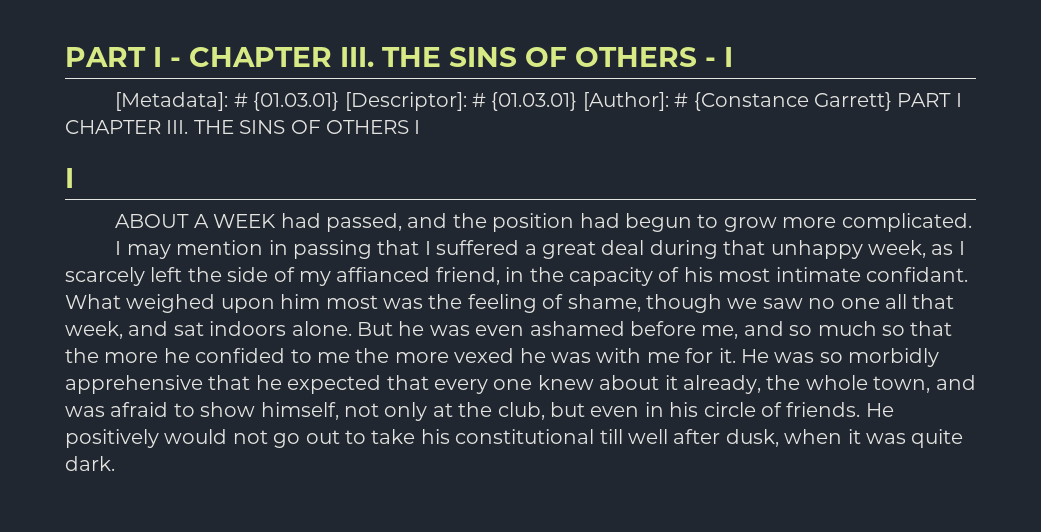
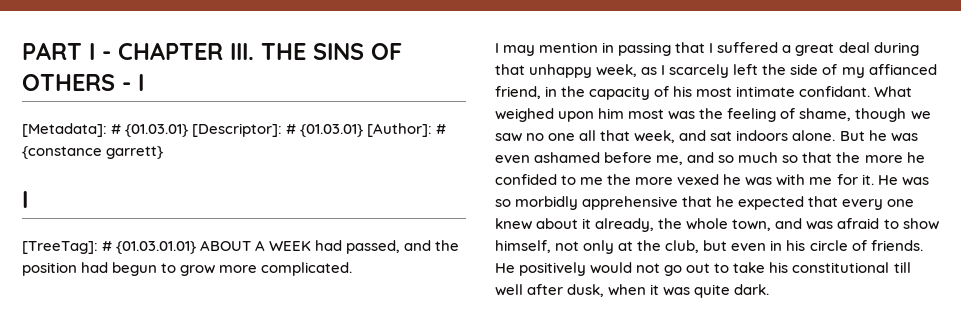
- [Metadata]: # {01.03.01} [Descriptor]: # {01.03.01} [Author]: # {Constance Garrett} PART I CHAPTER III. THE SINS OF OTHERS I
+ [Metadata]: # {01.03.01} [Descriptor]: # {01.03.01} [Author]: # {constance garrett}
  I
- ABOUT A WEEK had passed, and the position had begun to grow more complicated.
+ [TreeTag]: # {01.03.01.01} ABOUT A WEEK had passed, and the position had begun to grow more complicated.

